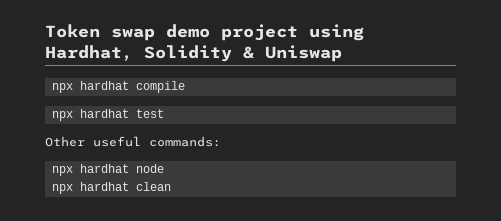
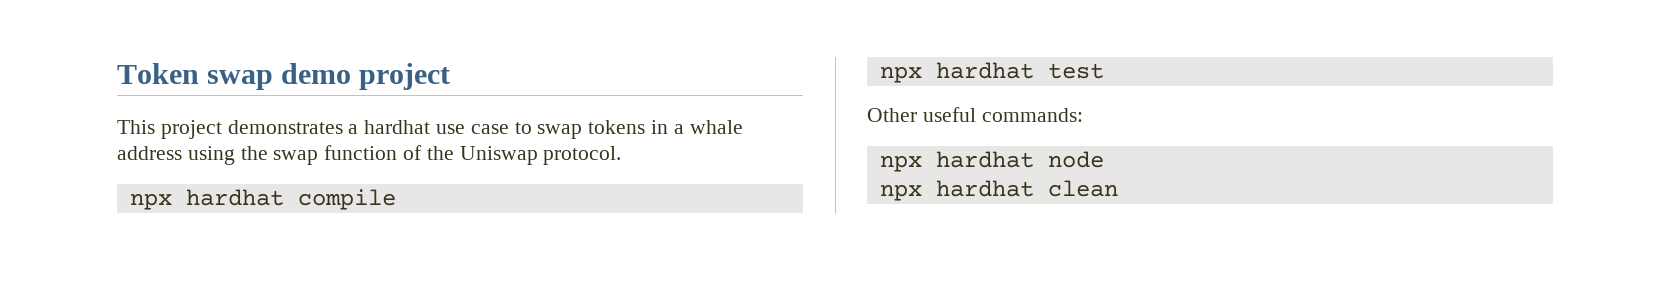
- Token swap demo project using Hardhat, Solidity & Uniswap
+ Token swap demo project
+ This project demonstrates a hardhat use case to swap tokens in a whale address using the swap function of the Uniswap protocol.

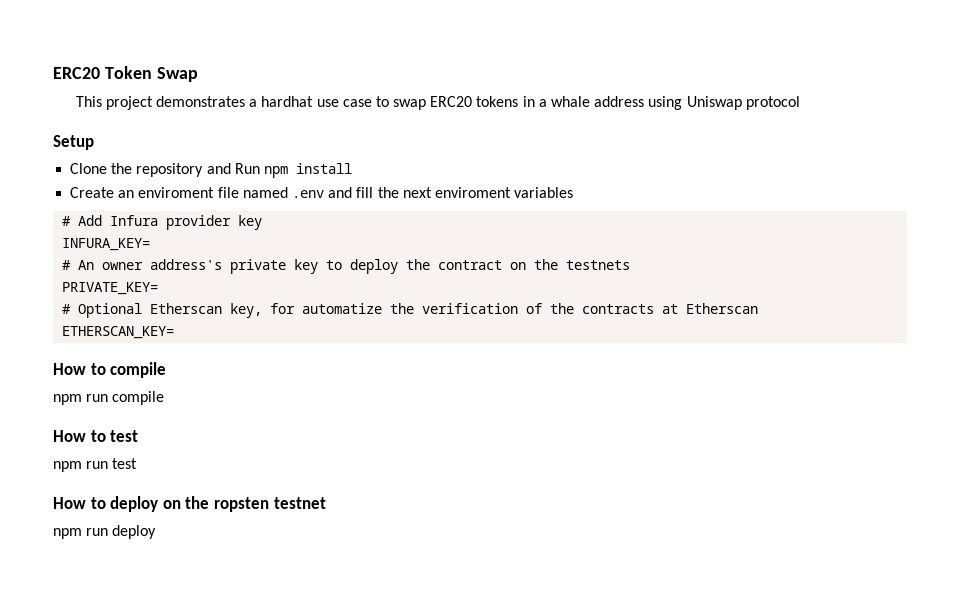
- Token swap demo project
+ ERC20 Token Swap
- This project demonstrates a hardhat use case to swap tokens in a whale address using the swap function of the Uniswap protocol.
- npx hardhat compile
- npx hardhat test
- Other useful commands:
- npx hardhat node
- npx hardhat clean
+ This project demonstrates a hardhat use case to swap ERC20 tokens in a whale address using Uniswap protocol
+ Setup
+ Clone the repository and Run npm install
+ Create an enviroment file named .env and fill the next enviroment variables
+ # Add Infura provider key
+ INFURA_KEY=
+ # An owner address's private key to deploy the contract on the testnets
+ PRIVATE_KEY=
+ # Optional Etherscan key, for automatize the verification of the contracts at Etherscan
+ ETHERSCAN_KEY=
+ How to compile
+ npm run compile
+ How to test
+ npm run test
+ How to deploy on the ropsten testnet
+ npm run deploy

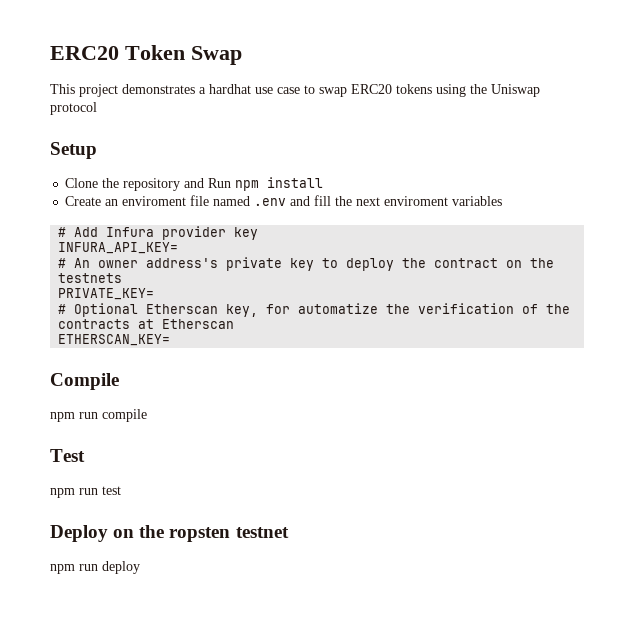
- This project demonstrates a hardhat use case to swap ERC20 tokens in a whale address using Uniswap protocol
+ This project demonstrates a hardhat use case to swap ERC20 tokens using the Uniswap protocol
- INFURA_KEY=
+ INFURA_API_KEY=
- How to compile
+ Compile
- How to test
+ Test
- How to deploy on the ropsten testnet
+ Deploy on the ropsten testnet

